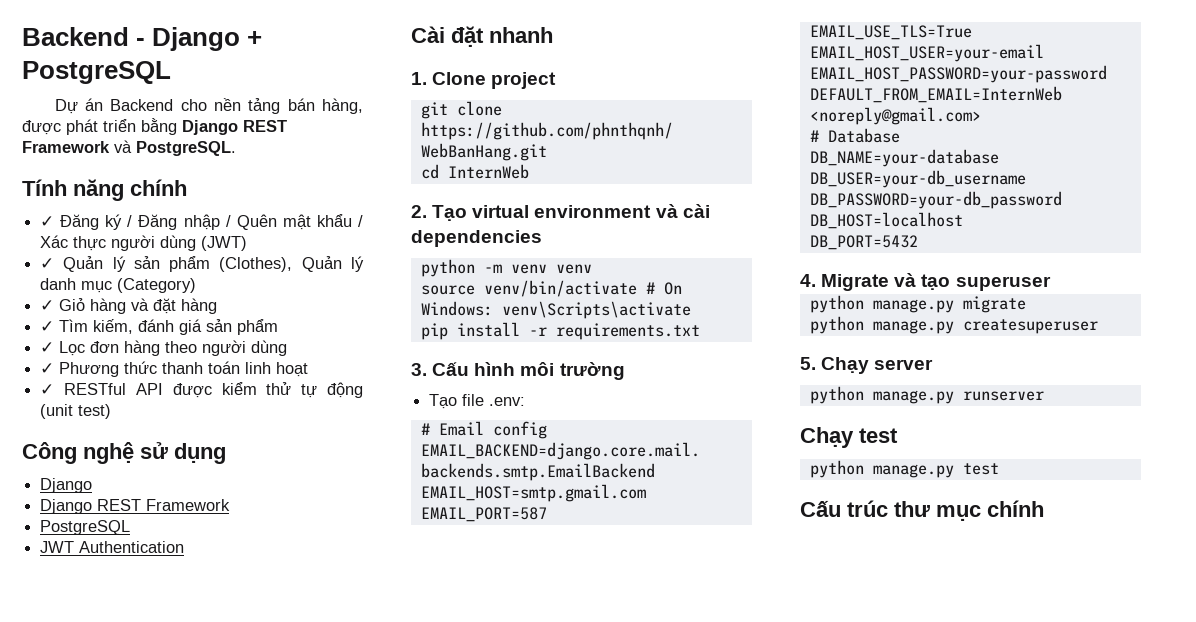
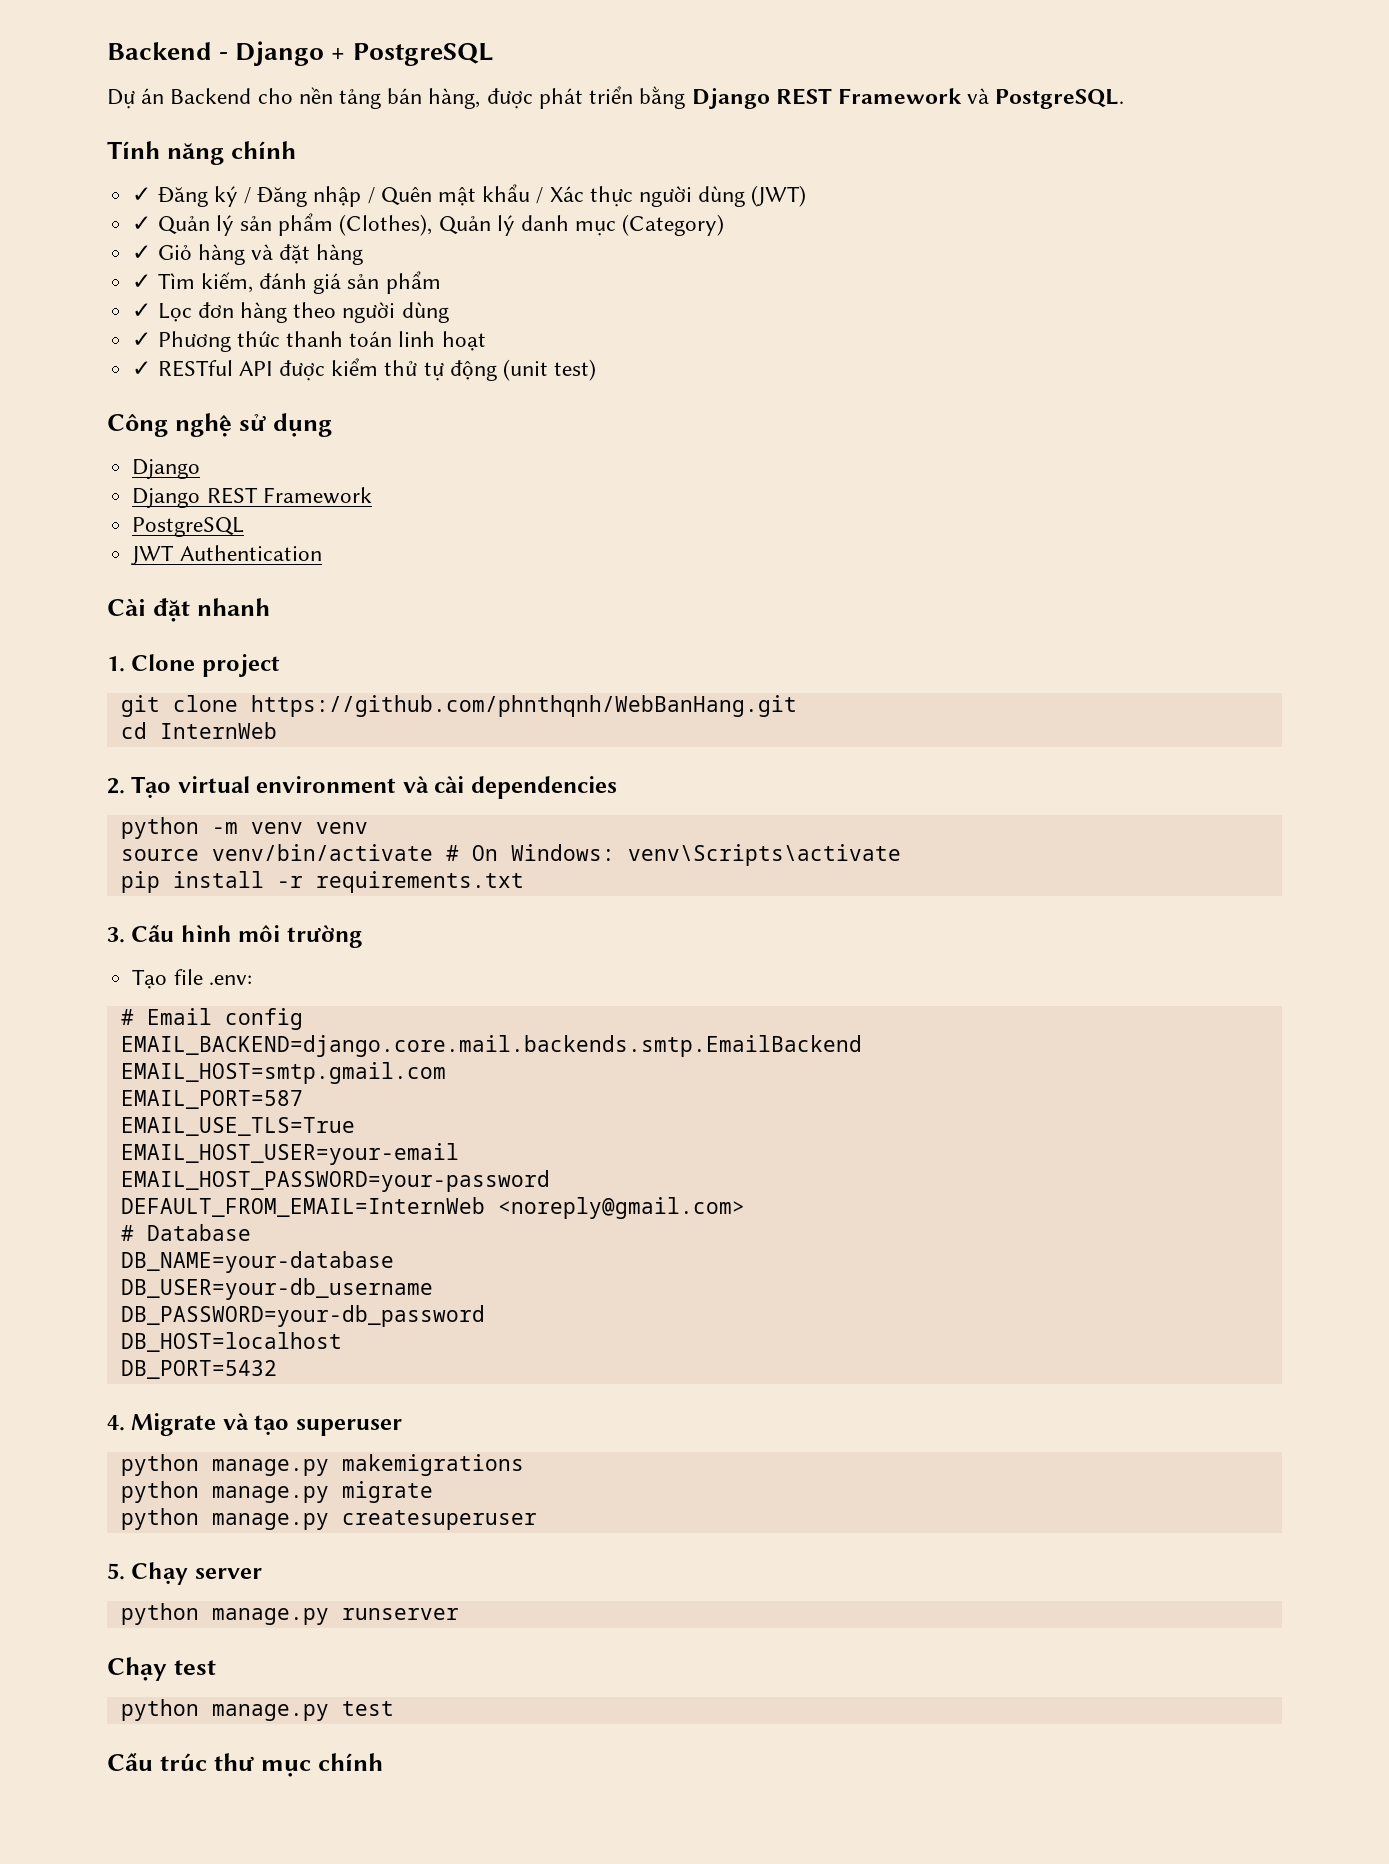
+ python manage.py makemigrations

